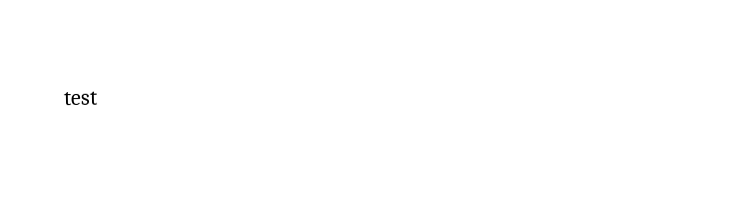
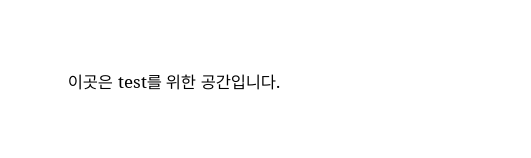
- test
+ 이곳은 test를 위한 공간입니다.

